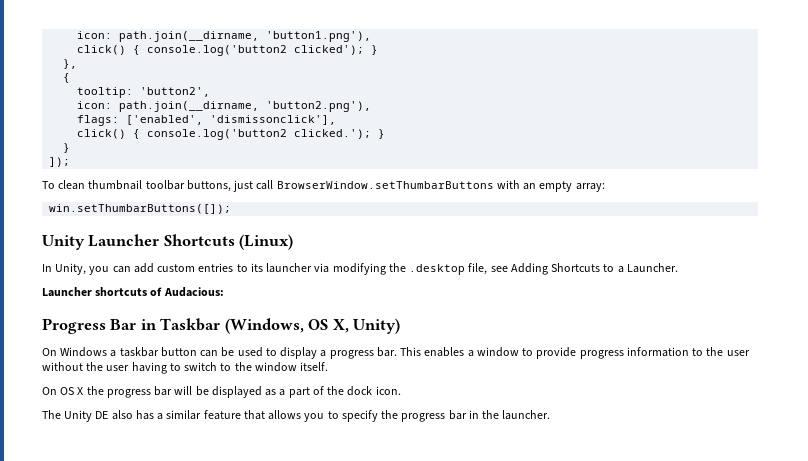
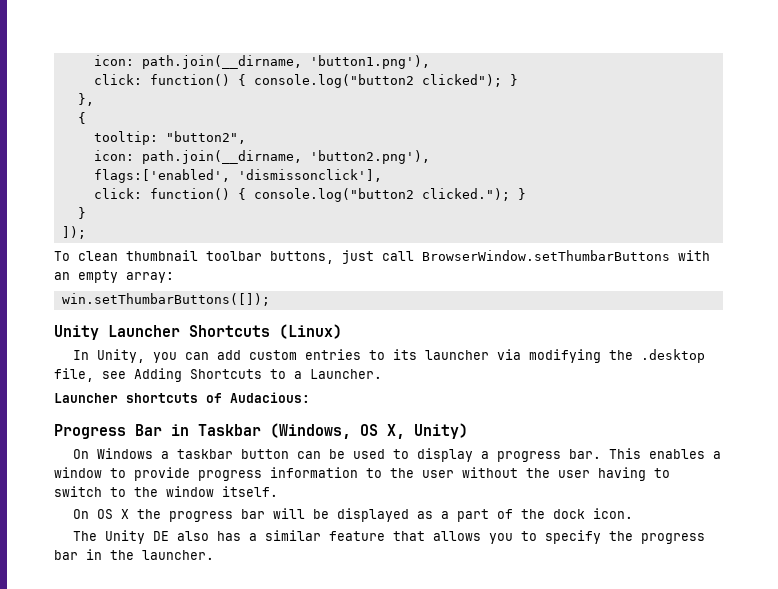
- click() { console.log('button2 clicked'); }
+ click: function() { console.log("button2 clicked"); }
- tooltip: 'button2',
+ tooltip: "button2",
- flags: ['enabled', 'dismissonclick'],
+ flags:['enabled', 'dismissonclick'],
- click() { console.log('button2 clicked.'); }
+ click: function() { console.log("button2 clicked."); }

